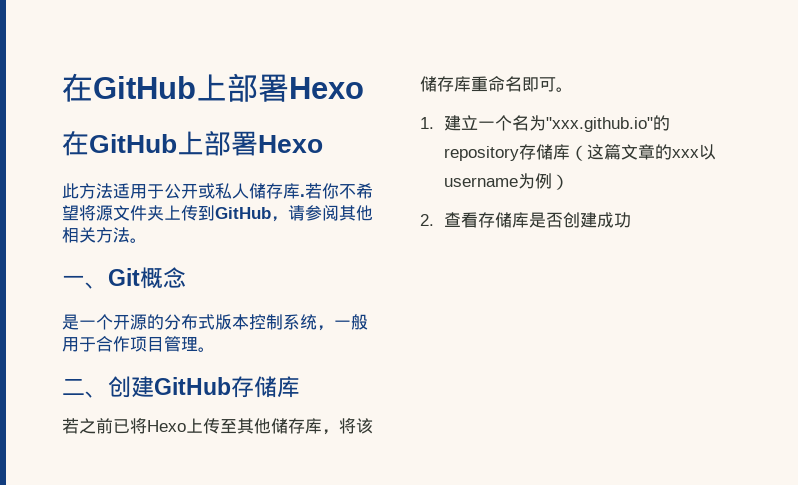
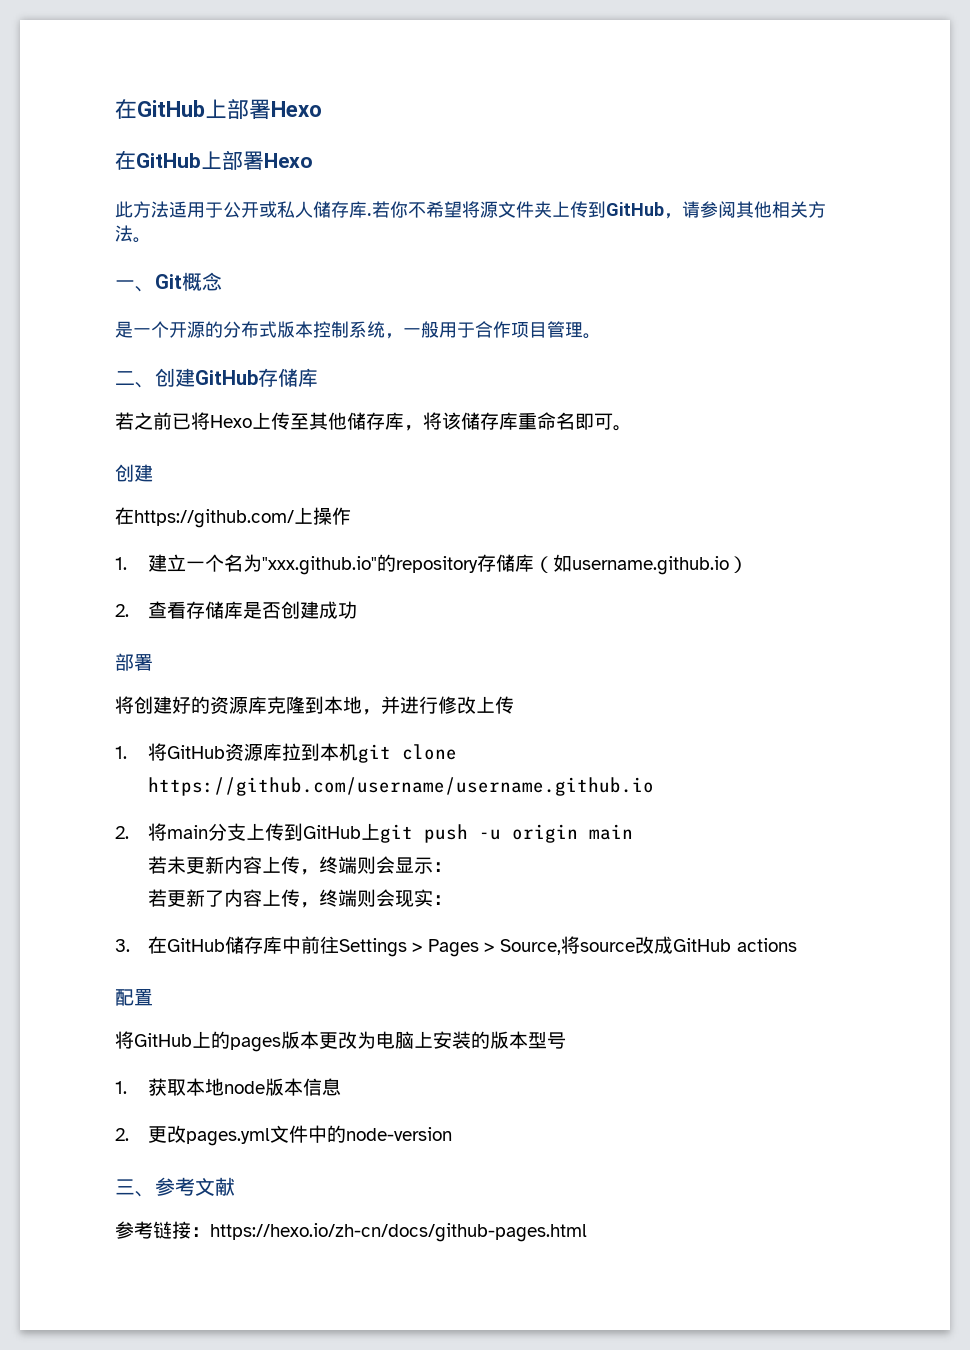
  若之前已将Hexo上传至其他储存库，将该储存库重命名即可。
+ 创建
+ 在https://github.com/上操作
- 1.建立一个名为"xxx.github.io"的repository存储库（这篇文章的xxx以username为例）
+ 1.建立一个名为"xxx.github.io"的repository存储库（如username.github.io）
  2.查看存储库是否创建成功
+ 部署
+ 将创建好的资源库克隆到本地，并进行修改上传
+ 1.将GitHub资源库拉到本机git clone https://github.com/username/username.github.io
+ 2.将main分支上传到GitHub上git push -u origin main
+ 若未更新内容上传，终端则会显示：
+ 若更新了内容上传，终端则会现实：
+ 3.在GitHub储存库中前往Settings > Pages > Source,将source改成GitHub actions
+ 配置
+ 将GitHub上的pages版本更改为电脑上安装的版本型号
+ 1.获取本地node版本信息
+ 2.更改pages.yml文件中的node-version
+ 三、参考文献
+ 参考链接：https://hexo.io/zh-cn/docs/github-pages.html

